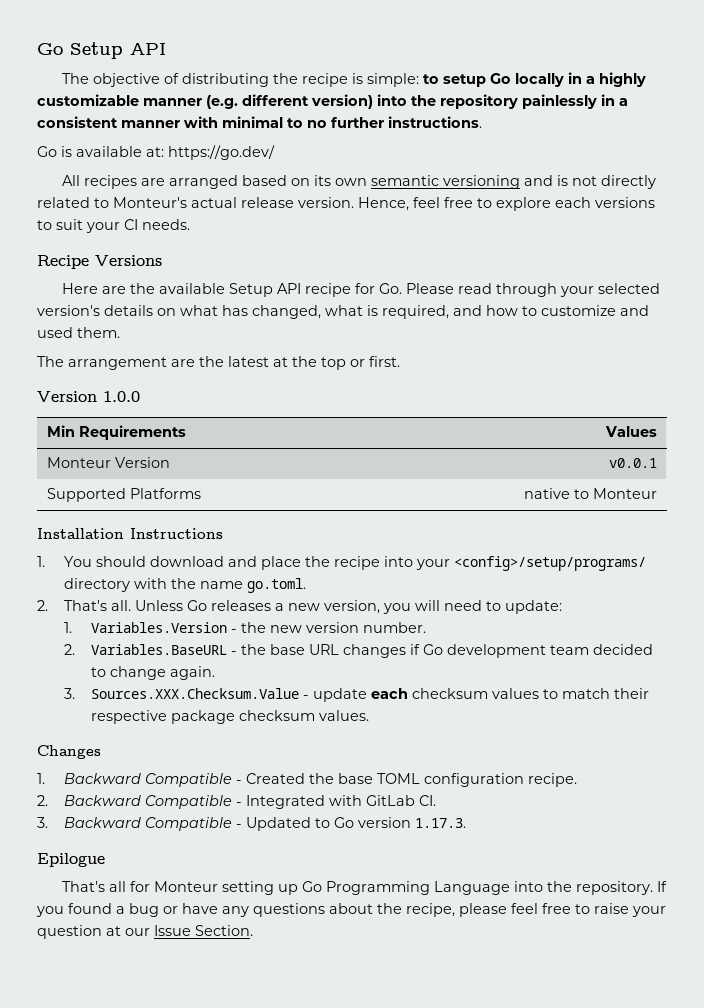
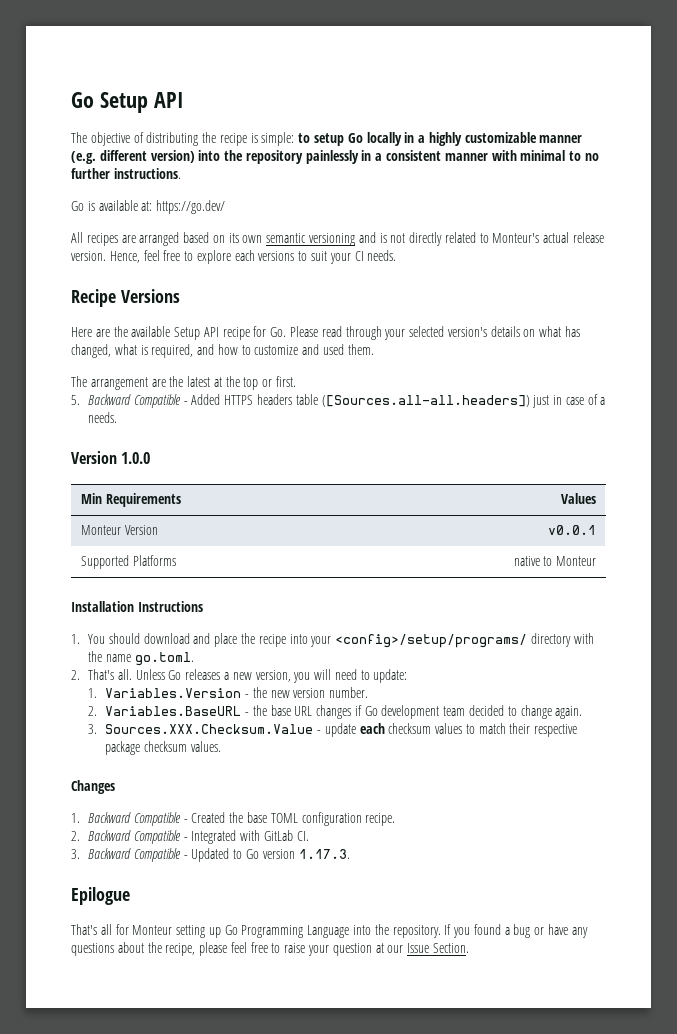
+ 5. Backward Compatible - Added HTTPS headers table ([Sources.all-all.headers]) just in case of a needs.

